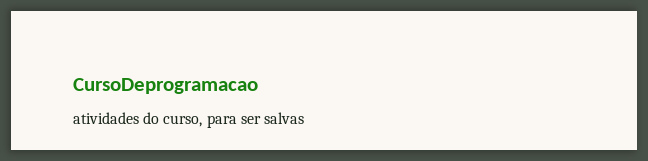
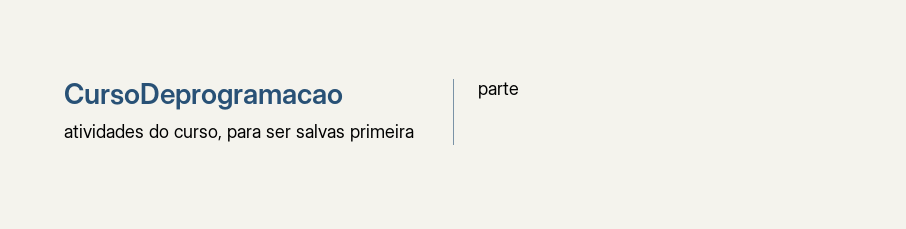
- atividades do curso, para ser salvas
+ atividades do curso, para ser salvas primeira parte

